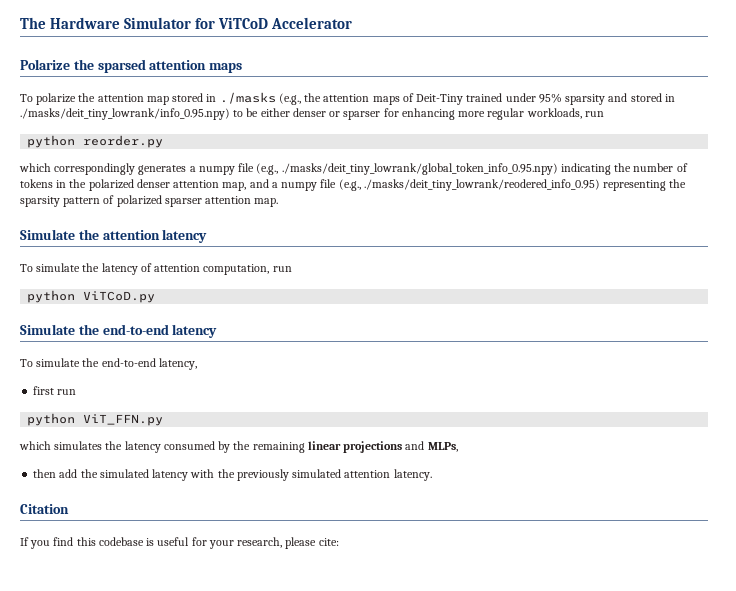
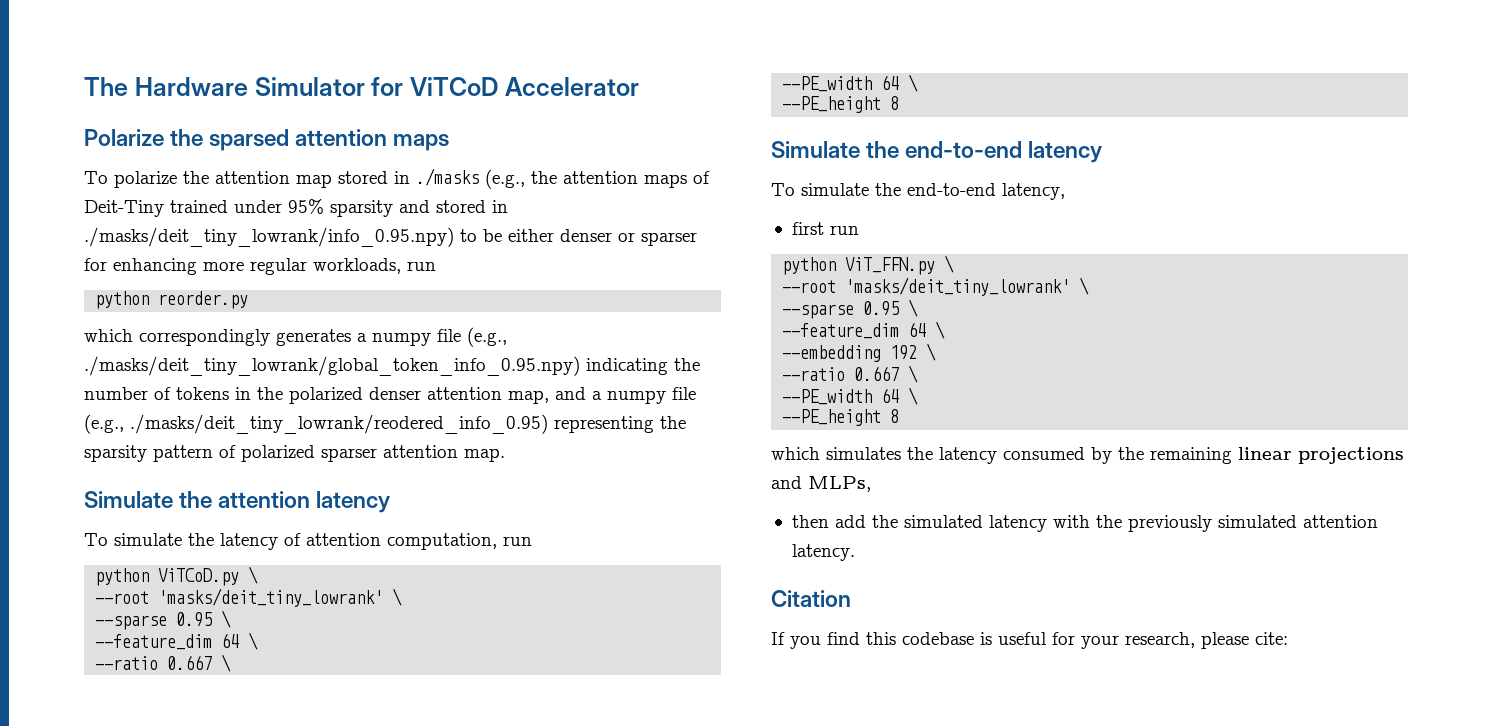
- python ViTCoD.py
+ python ViTCoD.py \
+ --root 'masks/deit_tiny_lowrank' \
+ --sparse 0.95 \
+ --feature_dim 64 \
+ --ratio 0.667 \
+ --PE_width 64 \
+ --PE_height 8
- python ViT_FFN.py
+ python ViT_FFN.py \
+ --root 'masks/deit_tiny_lowrank' \
+ --sparse 0.95 \
+ --feature_dim 64 \
+ --embedding 192 \
+ --ratio 0.667 \
+ --PE_width 64 \
+ --PE_height 8

